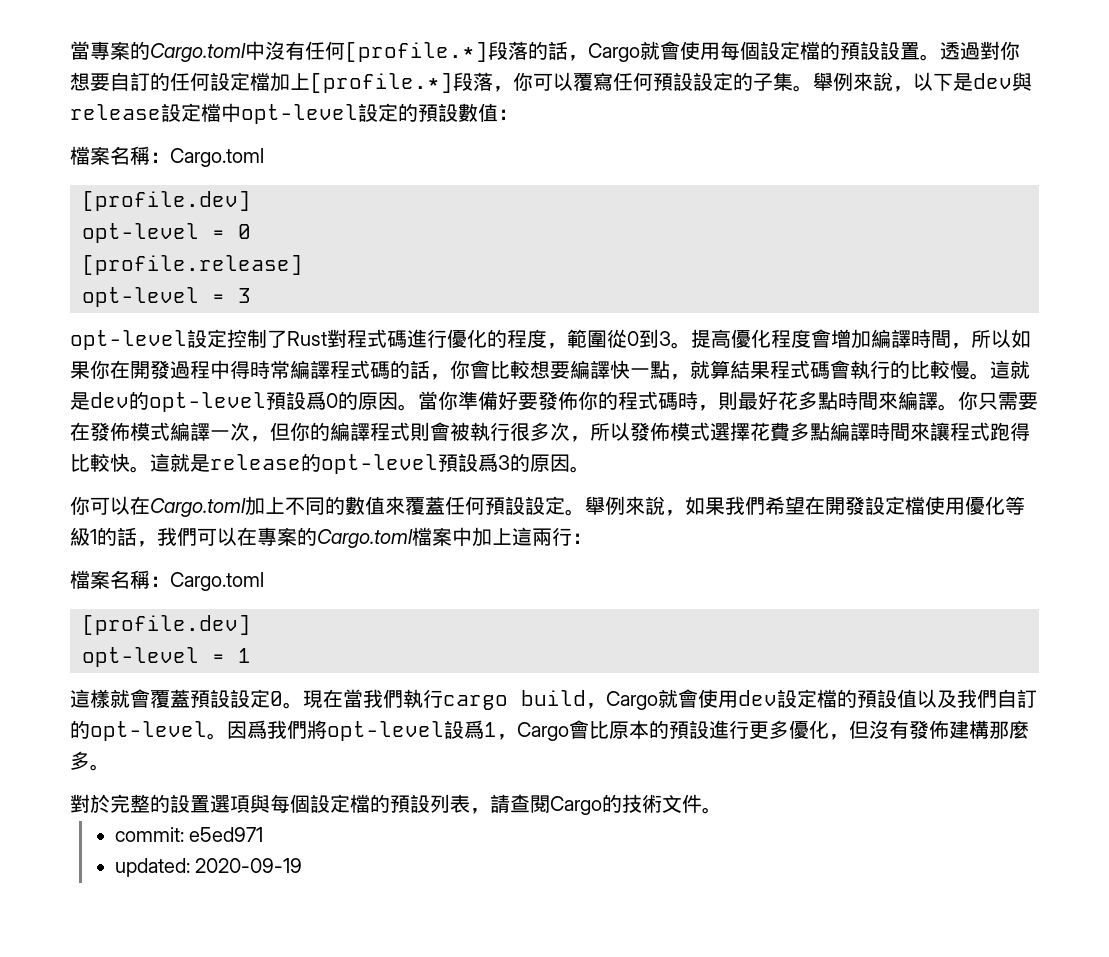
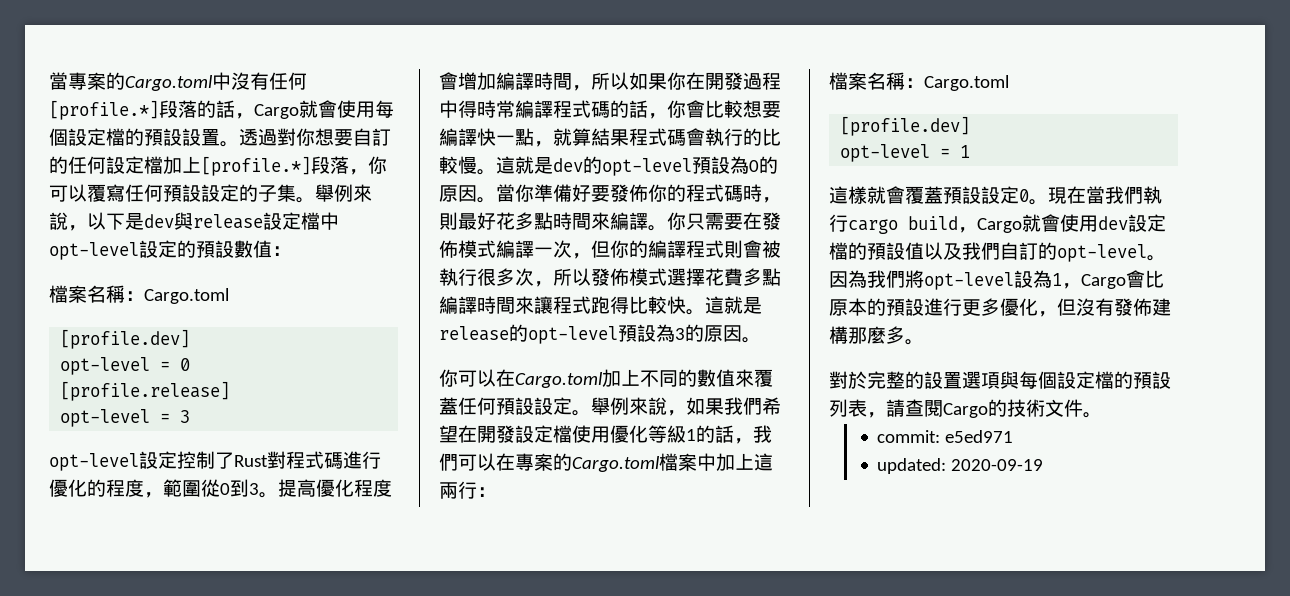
- 這就是dev的opt-level預設爲0的原因。
+ 這就是dev的opt-level預設為0的原因。
- 這就是release的opt-level預設爲3的原因。
+ 這就是release的opt-level預設為3的原因。
- 因爲我們將opt-level設爲1，Cargo會比原本的預設進行更多優化，但沒有發佈建構那麼多。
+ 因為我們將opt-level設為1，Cargo會比原本的預設進行更多優化，但沒有發佈建構那麼多。

